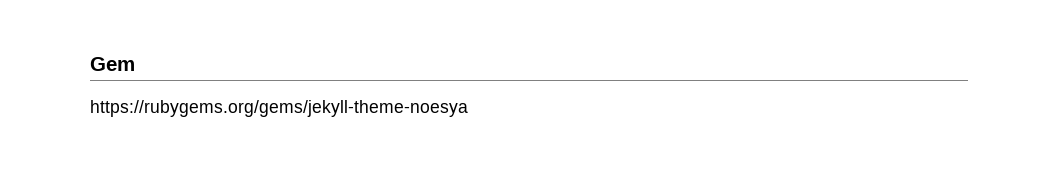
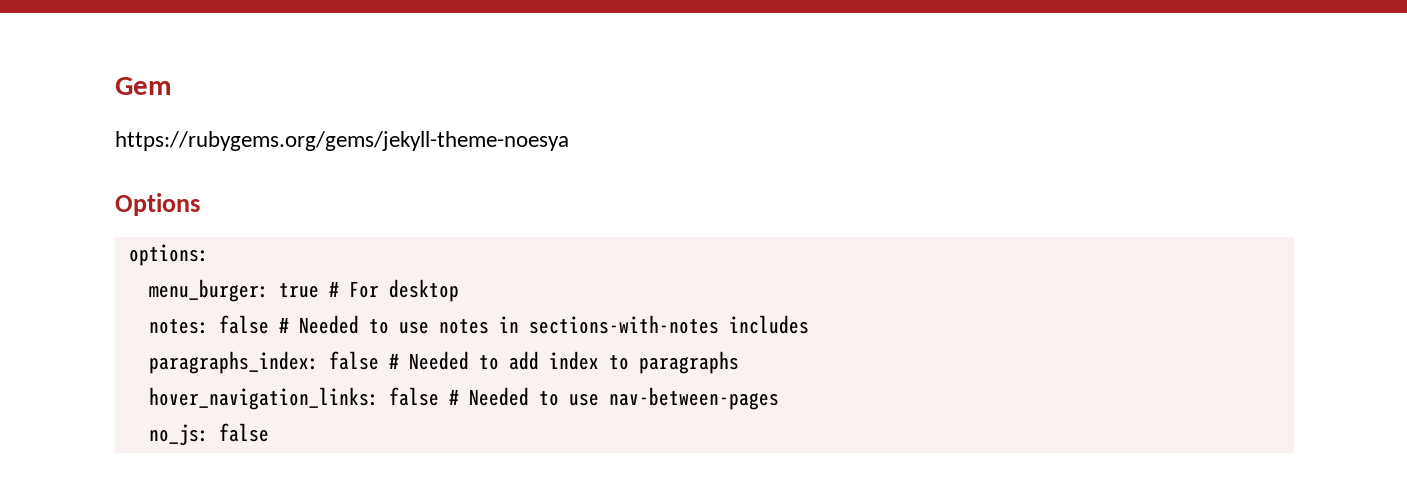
+ Options
+ options:
+ menu_burger: true # For desktop
+ notes: false # Needed to use notes in sections-with-notes includes
+ paragraphs_index: false # Needed to add index to paragraphs
+ hover_navigation_links: false # Needed to use nav-between-pages
+ no_js: false

